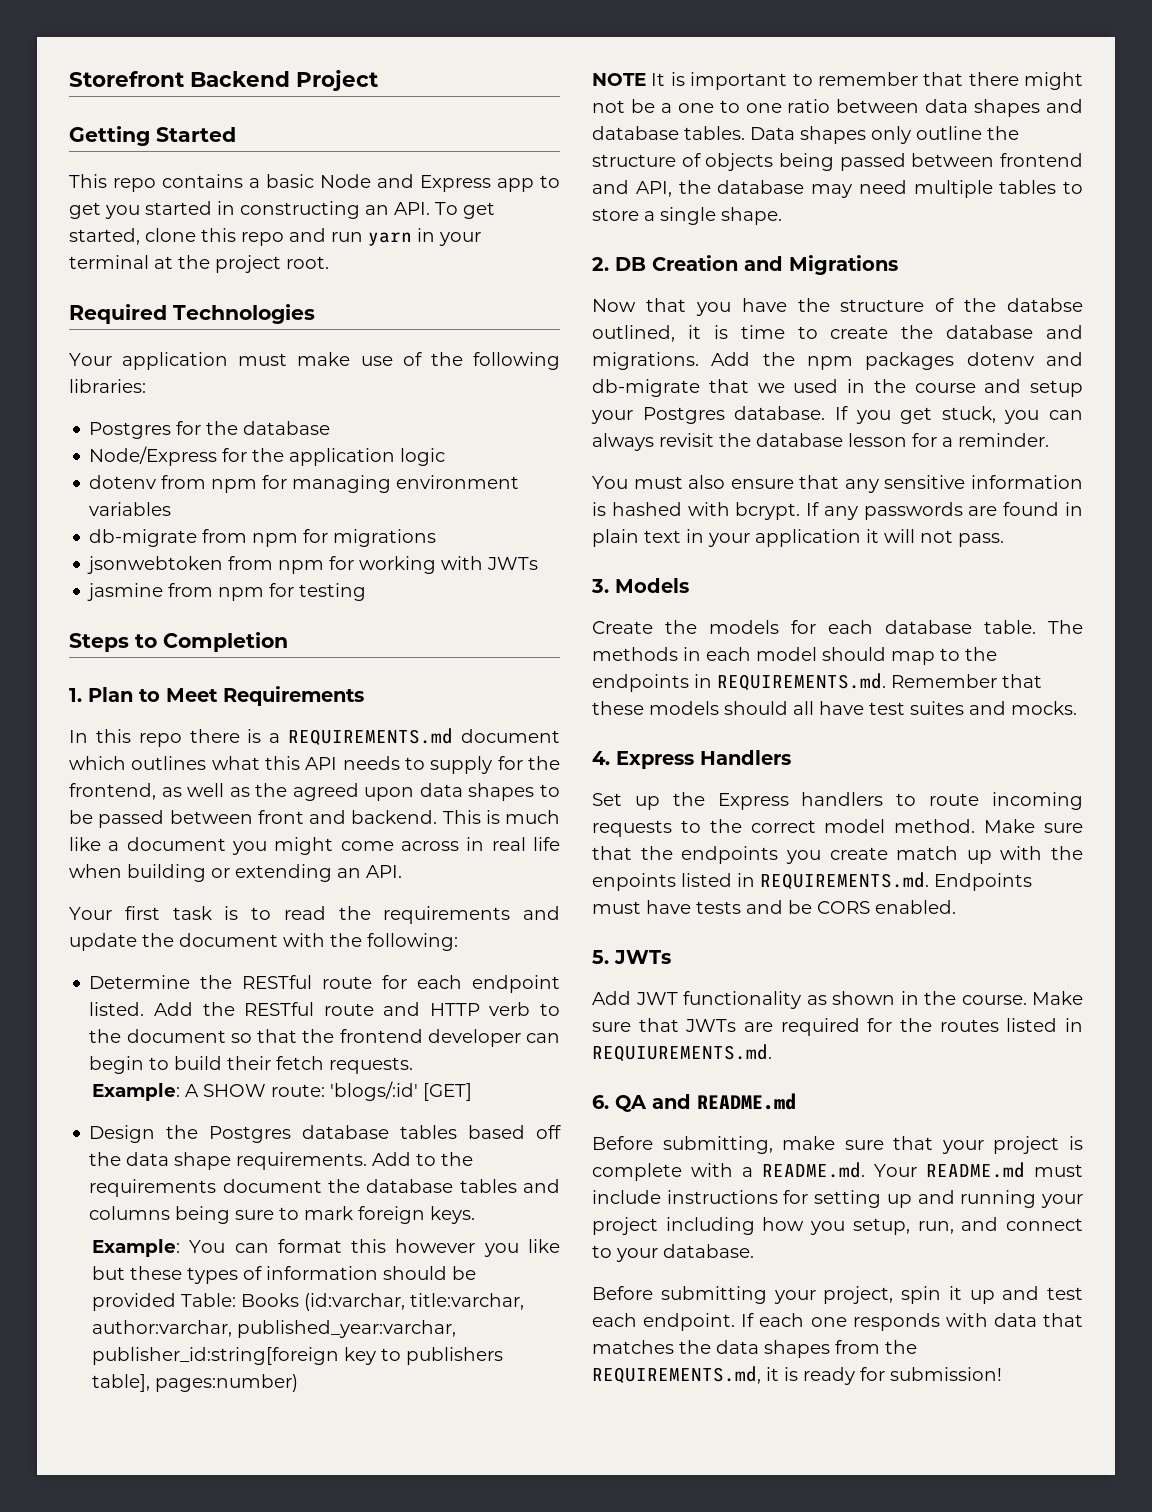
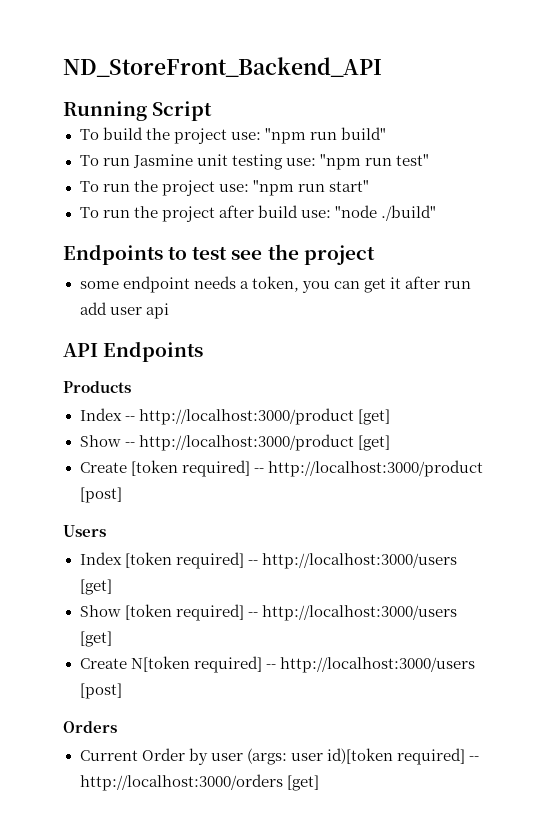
- Storefront Backend Project
- Getting Started
- This repo contains a basic Node and Express app to get you started in constructing an API. To get started, clone this repo and run yarn in your terminal at the project root.
- Required Technologies
- Your application must make use of the following libraries:
- Postgres for the database
- Node/Express for the application logic
- dotenv from npm for managing environment variables
- db-migrate from npm for migrations
- jsonwebtoken from npm for working with JWTs
- jasmine from npm for testing
- Steps to Completion
- 1. Plan to Meet Requirements
- In this repo there is a REQUIREMENTS.md document which outlines what this API needs to supply for the frontend, as well as the agreed upon data shapes to be passed between front and backend. This is much like a document you might come across in real life when building or extending an API.
- Your first task is to read the requirements and update the document with the following:
- Determine the RESTful route for each endpoint listed. Add the RESTful route and HTTP verb to the document so that the frontend developer can begin to build their fetch requests.
- Example: A SHOW route: 'blogs/:id' [GET]
- Design the Postgres database tables based off the data shape requirements. Add to the requirements document the database tables and columns being sure to mark foreign keys.
- Example: You can format this however you like but these types of information should be provided Table: Books (id:varchar, title:varchar, author:varchar, published_year:varchar, publisher_id:string[foreign key to publishers table], pages:number)
- NOTE It is important to remember that there might not be a one to one ratio between data shapes and database tables. Data shapes only outline the structure of objects being passed between frontend and API, the database may need multiple tables to store a single shape.
- 2. DB Creation and Migrations
- Now that you have the structure of the databse outlined, it is time to create the database and migrations. Add the npm packages dotenv and db-migrate that we used in the course and setup your Postgres database. If you get stuck, you can always revisit the database lesson for a reminder.
- You must also ensure that any sensitive information is hashed with bcrypt. If any passwords are found in plain text in your application it will not pass.
- 3. Models
- Create the models for each database table. The methods in each model should map to the endpoints in REQUIREMENTS.md. Remember that these models should all have test suites and mocks.
- 4. Express Handlers
- Set up the Express handlers to route incoming requests to the correct model method. Make sure that the endpoints you create match up with the enpoints listed in REQUIREMENTS.md. Endpoints must have tests and be CORS enabled.
- 5. JWTs
- Add JWT functionality as shown in the course. Make sure that JWTs are required for the routes listed in REQUIUREMENTS.md.
- 6. QA and README.md
- Before submitting, make sure that your project is complete with a README.md. Your README.md must include instructions for setting up and running your project including how you setup, run, and connect to your database.
- Before submitting your project, spin it up and test each endpoint. If each one responds with data that matches the data shapes from the REQUIREMENTS.md, it is ready for submission!
+ ND_StoreFront_Backend_API
+ Running Script
+ To build the project use: "npm run build"
+ To run Jasmine unit testing use: "npm run test"
+ To run the project use: "npm run start"
+ To run the project after build use: "node ./build"
+ Endpoints to test see the project
+ some endpoint needs a token, you can get it after run add user api
+ API Endpoints
+ Products
+ Index -- http://localhost:3000/product [get]
+ Show -- http://localhost:3000/product [get]
+ Create [token required] -- http://localhost:3000/product [post]
+ Users
+ Index [token required] -- http://localhost:3000/users [get]
+ Show [token required] -- http://localhost:3000/users [get]
+ Create N[token required] -- http://localhost:3000/users [post]
+ Orders
+ Current Order by user (args: user id)[token required] -- http://localhost:3000/orders [get]

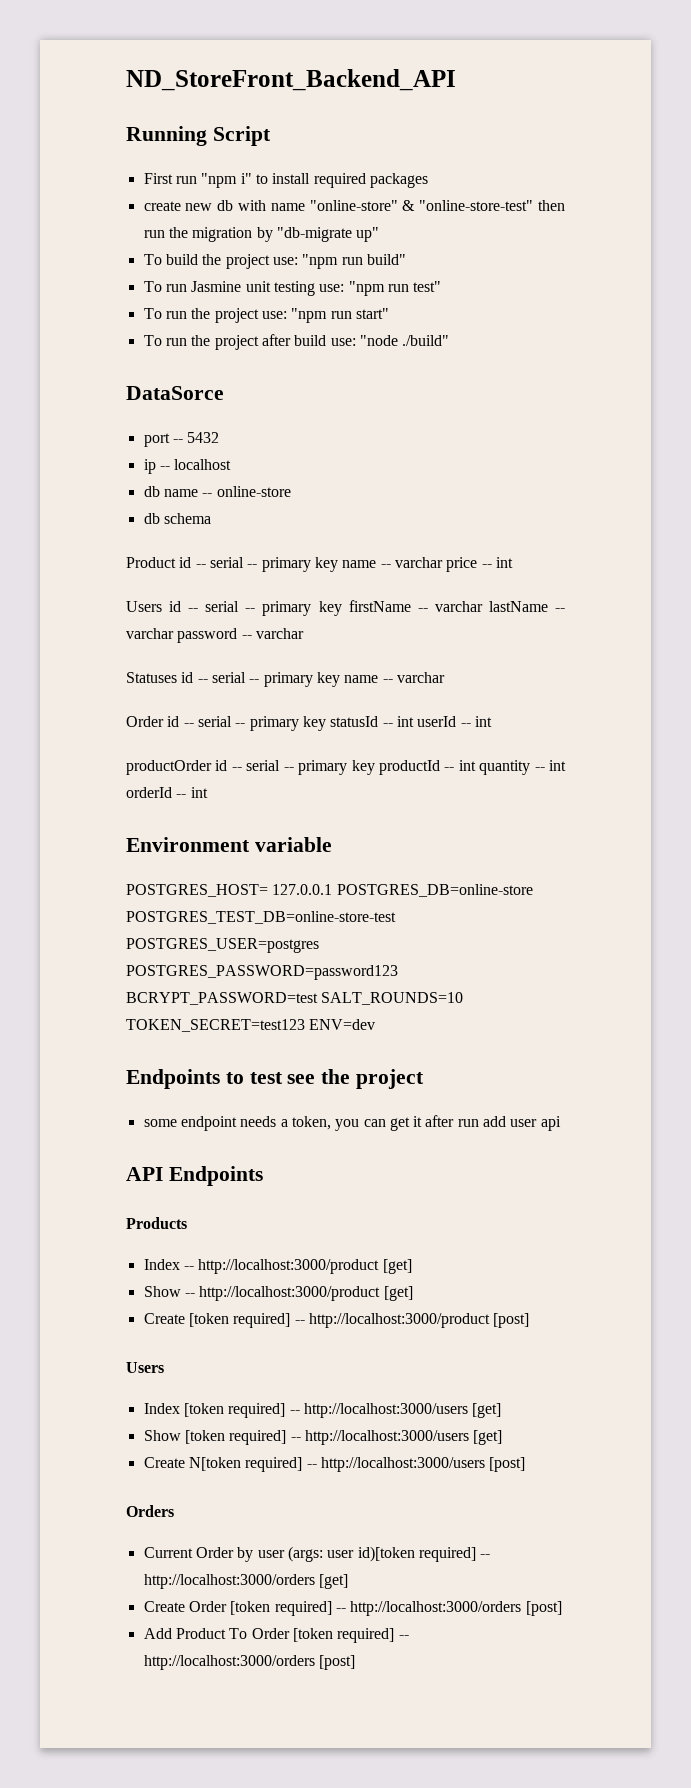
+ First run "npm i" to install required packages
+ create new db with name "online-store" & "online-store-test" then run the migration by "db-migrate up"
+ DataSorce
+ port -- 5432
+ ip -- localhost
+ db name -- online-store
+ db schema
+ Product id -- serial -- primary key name -- varchar price -- int
+ Users id -- serial -- primary key firstName -- varchar lastName -- varchar password -- varchar
+ Statuses id -- serial -- primary key name -- varchar
+ Order id -- serial -- primary key statusId -- int userId -- int
+ productOrder id -- serial -- primary key productId -- int quantity -- int orderId -- int
+ Environment variable
+ POSTGRES_HOST= 127.0.0.1 POSTGRES_DB=online-store POSTGRES_TEST_DB=online-store-test POSTGRES_USER=postgres POSTGRES_PASSWORD=password123 BCRYPT_PASSWORD=test SALT_ROUNDS=10 TOKEN_SECRET=test123 ENV=dev
+ Create Order [token required] -- http://localhost:3000/orders [post]
+ Add Product To Order [token required] -- http://localhost:3000/orders [post]

